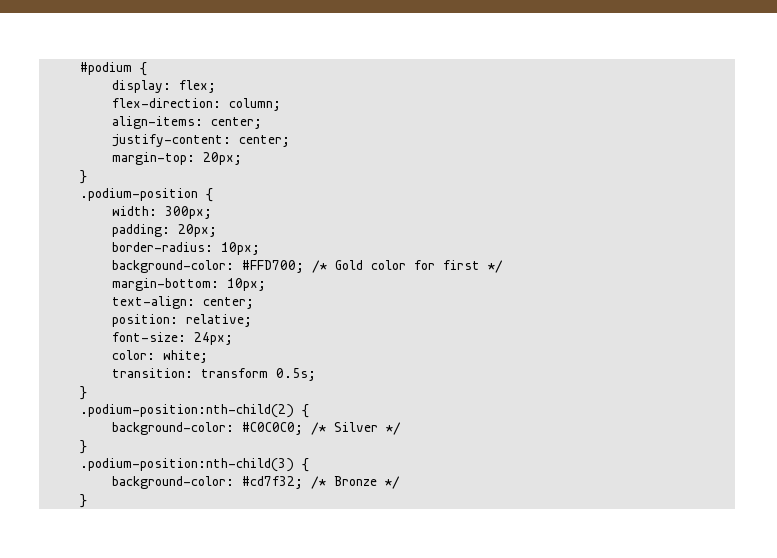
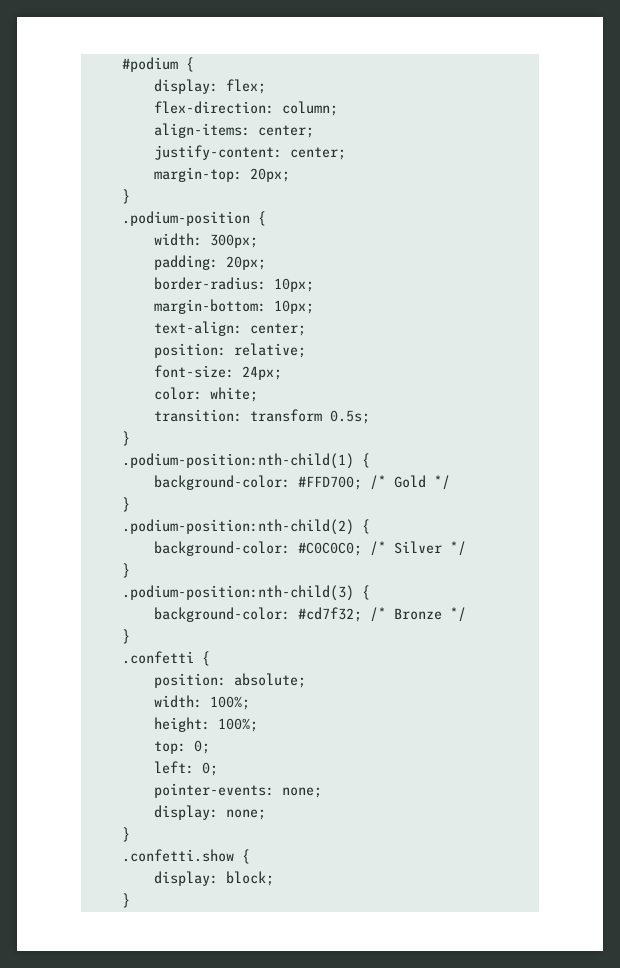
- background-color: #FFD700; /* Gold color for first */
+ .podium-position:nth-child(1) {
+ background-color: #FFD700; /* Gold */
+ }
+ .confetti {
+ position: absolute;
+ width: 100%;
+ height: 100%;
+ top: 0;
+ left: 0;
+ pointer-events: none;
+ display: none;
+ }
+ .confetti.show {
+ display: block;
+ }

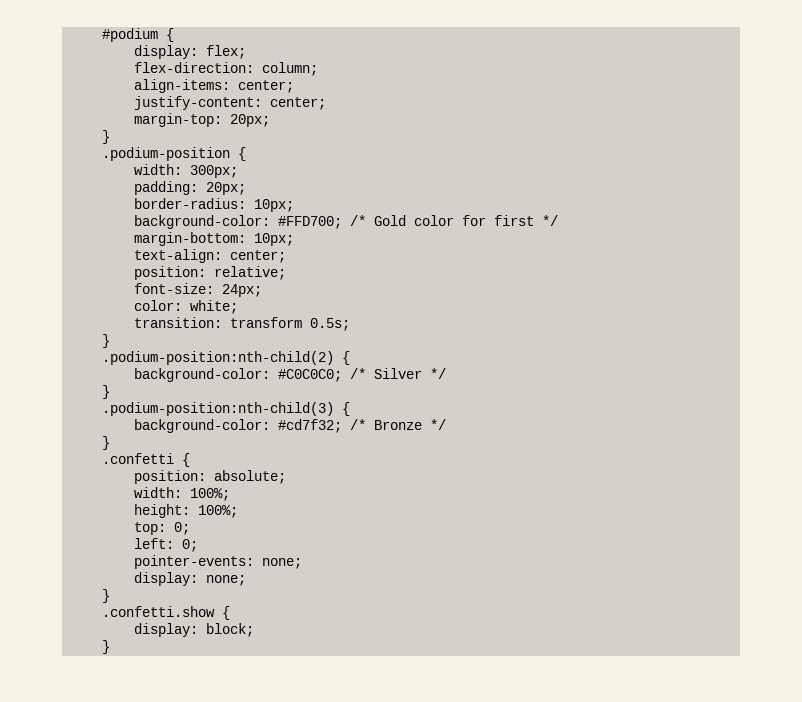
+ background-color: #FFD700; /* Gold color for first */
- .podium-position:nth-child(1) {
- background-color: #FFD700; /* Gold */
- }

